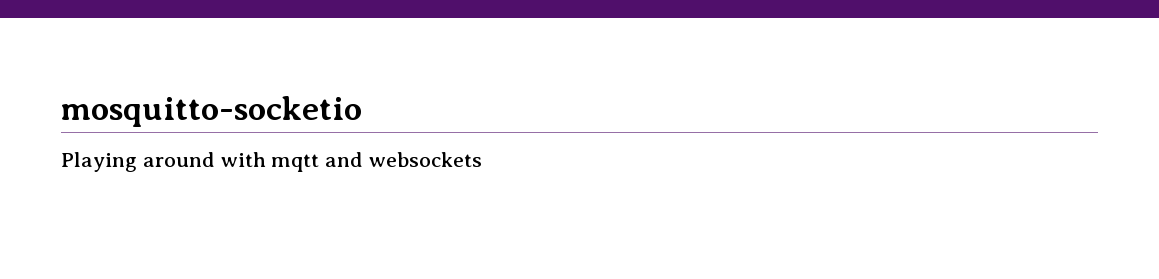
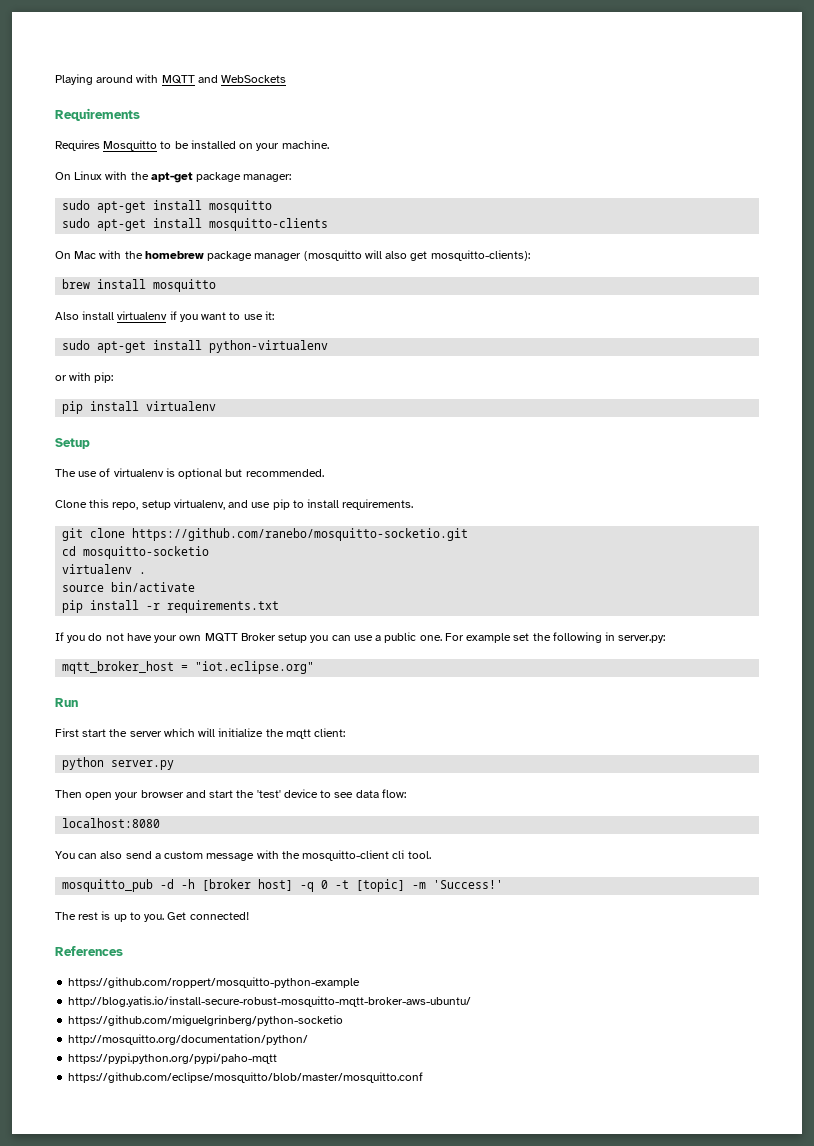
- mosquitto-socketio
- Playing around with mqtt and websockets
+ Playing around with MQTT and WebSockets
+ Requirements
+ Requires Mosquitto to be installed on your machine.
+ On Linux with the apt-get package manager:
+ sudo apt-get install mosquitto
+ sudo apt-get install mosquitto-clients
+ On Mac with the homebrew package manager (mosquitto will also get mosquitto-clients):
+ brew install mosquitto
+ Also install virtualenv if you want to use it:
+ sudo apt-get install python-virtualenv
+ or with pip:
+ pip install virtualenv
+ Setup
+ The use of virtualenv is optional but recommended.
+ Clone this repo, setup virtualenv, and use pip to install requirements.
+ git clone https://github.com/ranebo/mosquitto-socketio.git
+ cd mosquitto-socketio
+ virtualenv .
+ source bin/activate
+ pip install -r requirements.txt
+ If you do not have your own MQTT Broker setup you can use a public one. For example set the following in server.py:
+ mqtt_broker_host = "iot.eclipse.org"
+ Run
+ First start the server which will initialize the mqtt client:
+ python server.py
+ Then open your browser and start the 'test' device to see data flow:
+ localhost:8080
+ You can also send a custom message with the mosquitto-client cli tool.
+ mosquitto_pub -d -h [broker host] -q 0 -t [topic] -m 'Success!'
+ The rest is up to you. Get connected!
+ References
+ https://github.com/roppert/mosquitto-python-example
+ http://blog.yatis.io/install-secure-robust-mosquitto-mqtt-broker-aws-ubuntu/
+ https://github.com/miguelgrinberg/python-socketio
+ http://mosquitto.org/documentation/python/
+ https://pypi.python.org/pypi/paho-mqtt
+ https://github.com/eclipse/mosquitto/blob/master/mosquitto.conf

